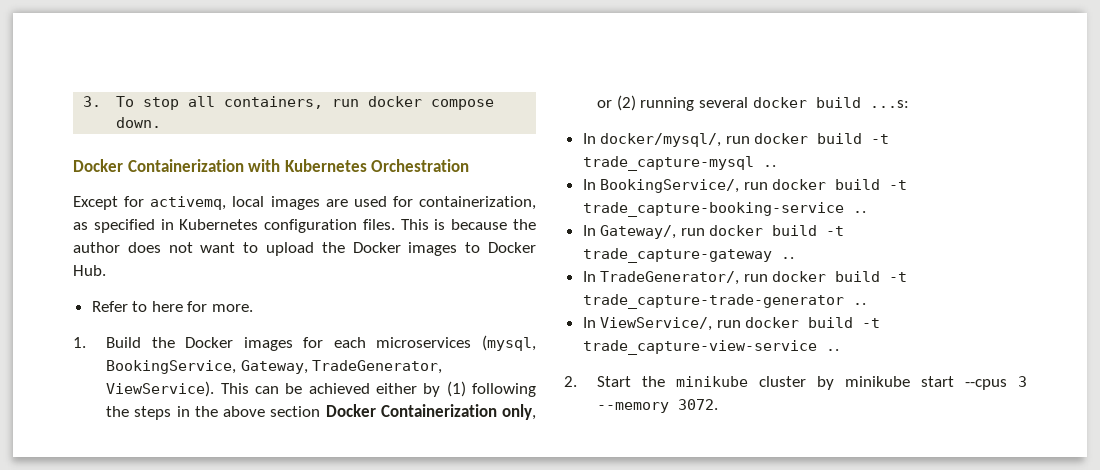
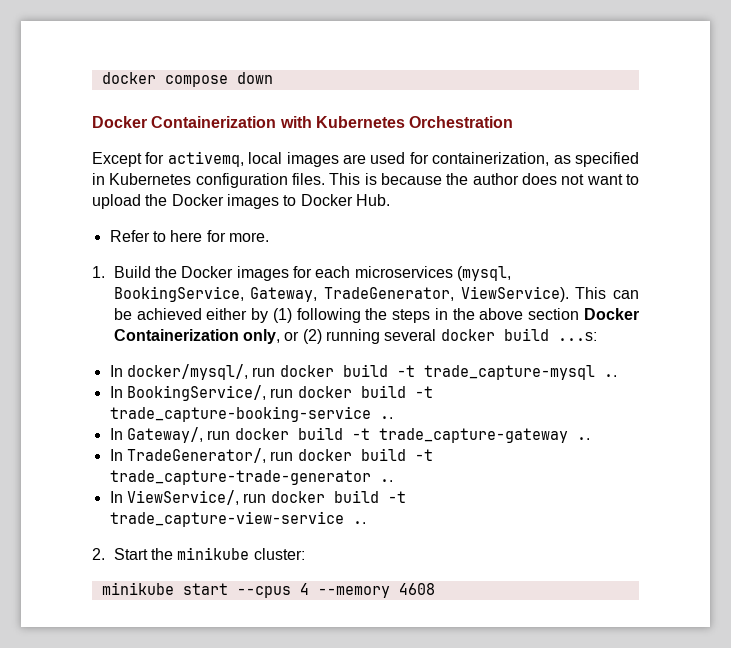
- 3. To stop all containers, run docker compose down.
+ docker compose down
- 2. Start the minikube cluster by minikube start --cpus 3 --memory 3072.
+ 2. Start the minikube cluster:
+ minikube start --cpus 4 --memory 4608

